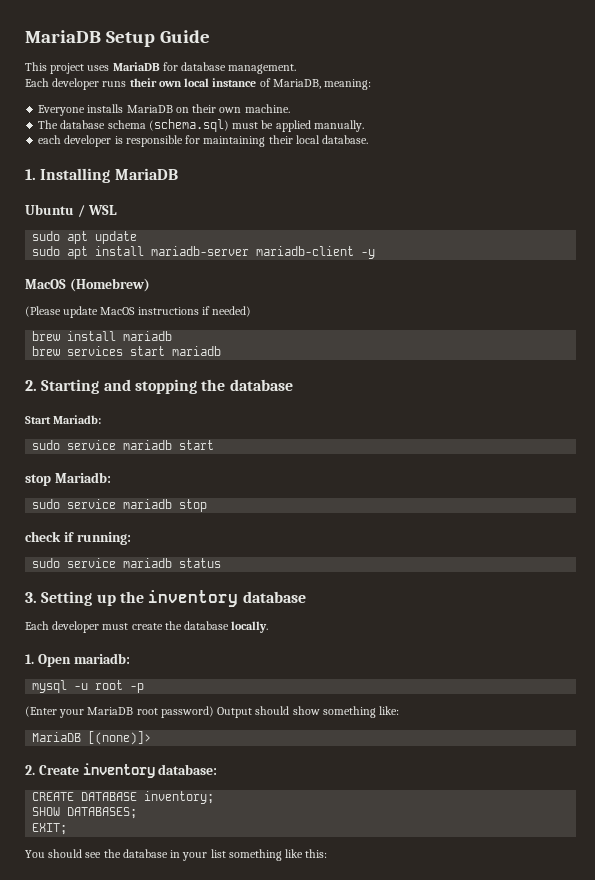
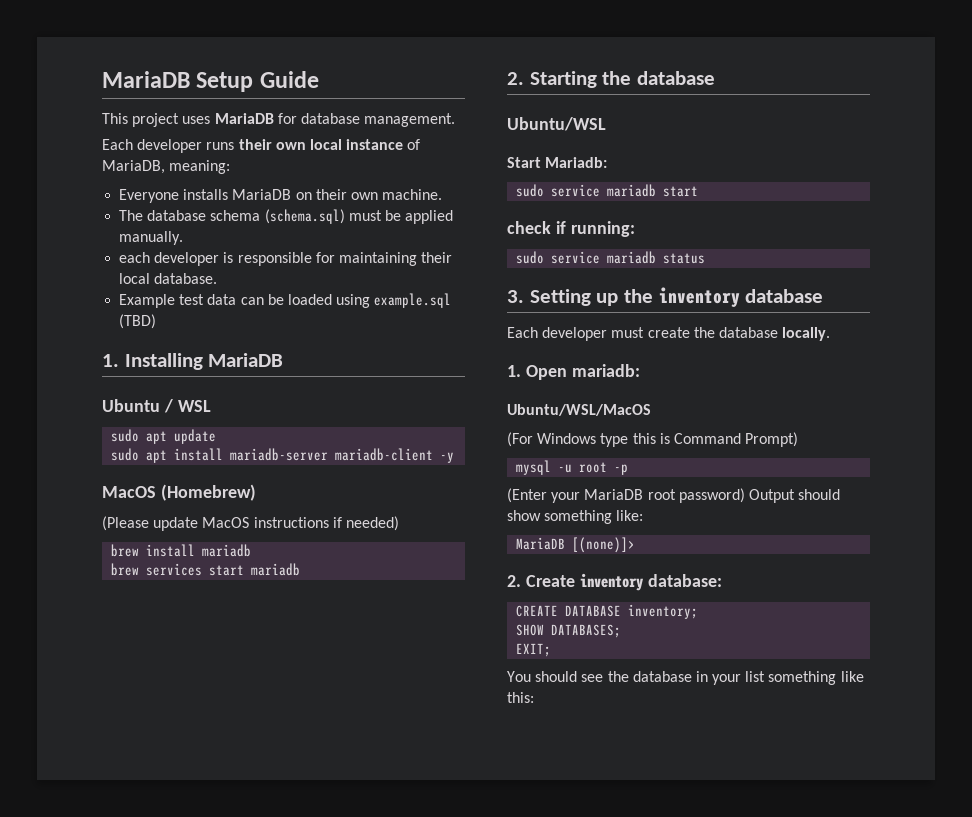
+ Example test data can be loaded using example.sql (TBD)
- 2. Starting and stopping the database
+ 2. Starting the database
+ Ubuntu/WSL
- stop Mariadb:
- sudo service mariadb stop
+ Ubuntu/WSL/MacOS
+ (For Windows type this is Command Prompt)

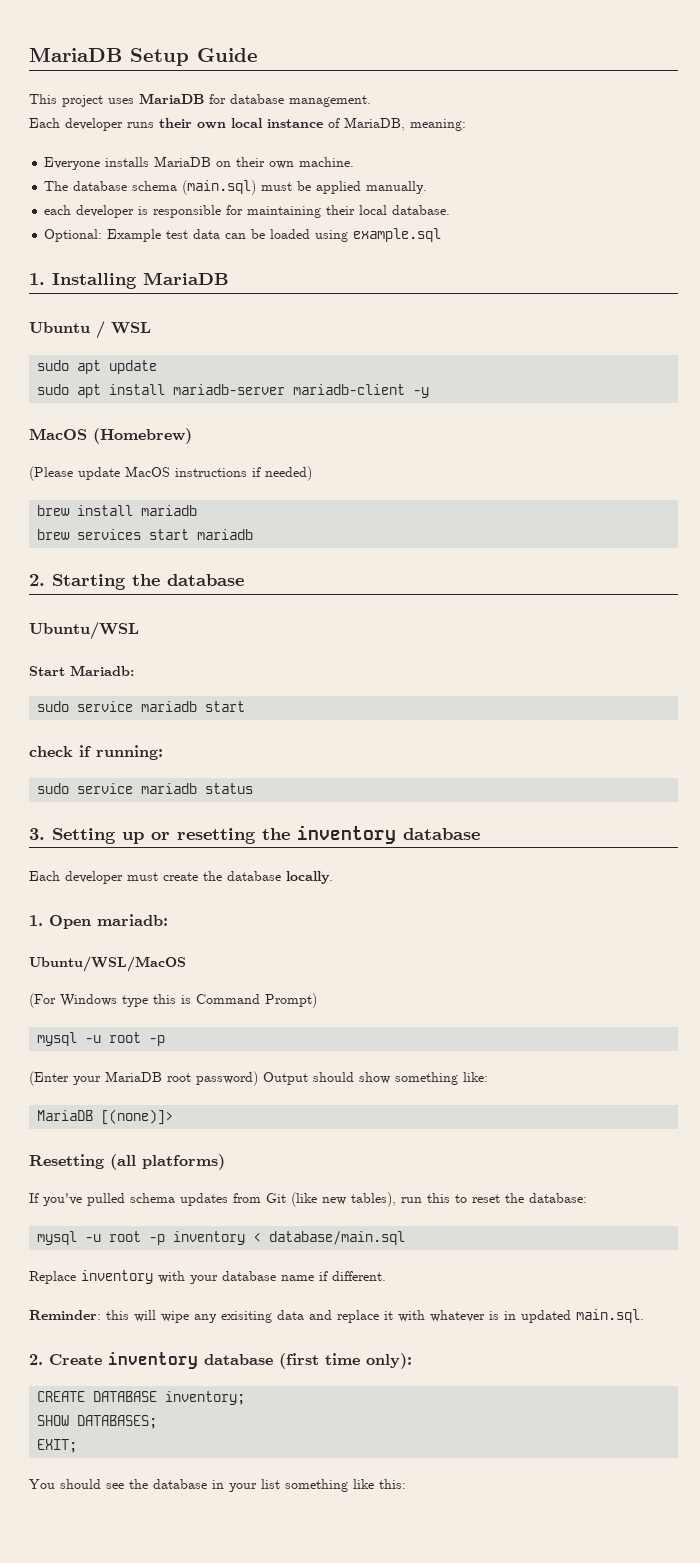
- The database schema (schema.sql) must be applied manually.
+ The database schema (main.sql) must be applied manually.
- Example test data can be loaded using example.sql (TBD)
+ Optional: Example test data can be loaded using example.sql
- 3. Setting up the inventory database
+ 3. Setting up or resetting the inventory database
+ Resetting (all platforms)
+ If you've pulled schema updates from Git (like new tables), run this to reset the database:
+ mysql -u root -p inventory < database/main.sql
+ Replace inventory with your database name if different.
+ Reminder: this will wipe any exisiting data and replace it with whatever is in updated main.sql.
- 2. Create inventory database:
+ 2. Create inventory database (first time only):

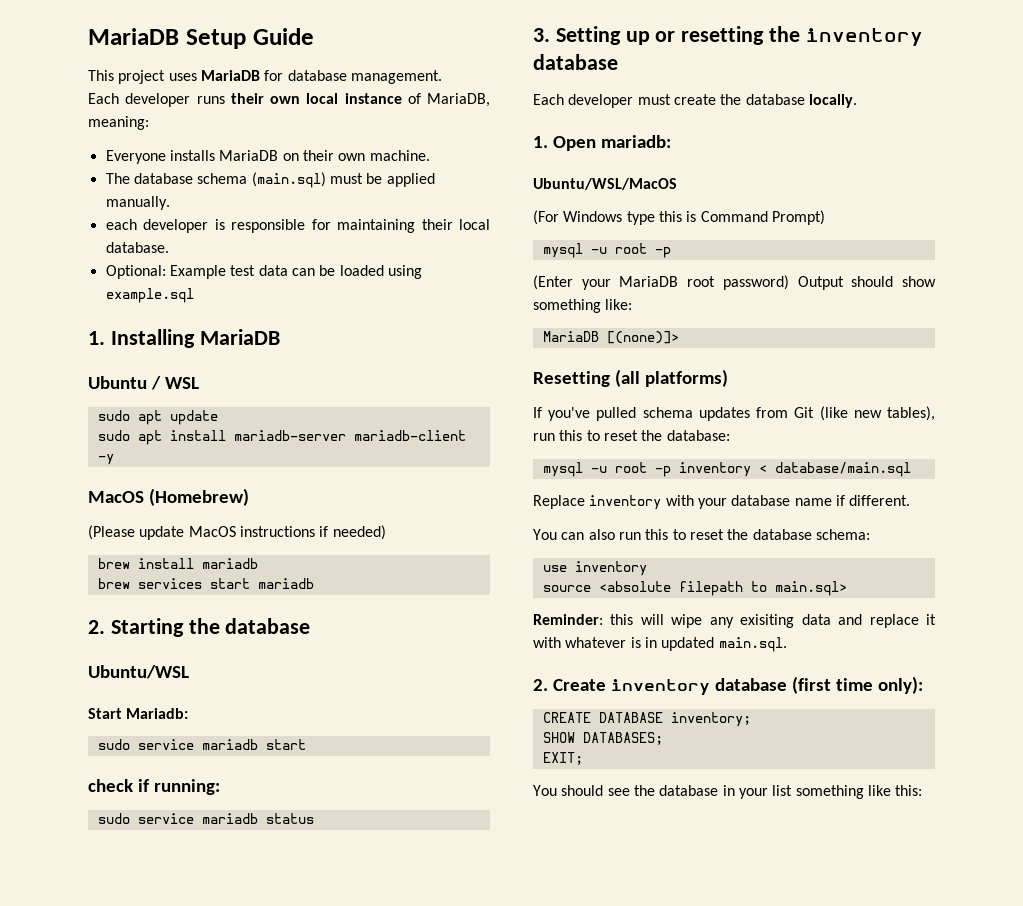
+ You can also run this to reset the database schema:
+ use inventory
+ source <absolute filepath to main.sql>

